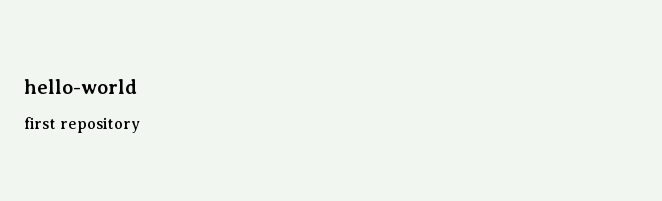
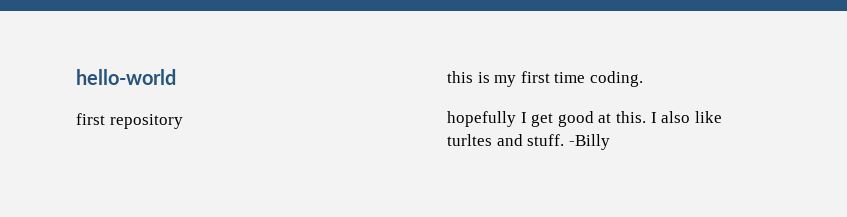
+ this is my first time coding.
+ hopefully I get good at this. I also like turltes and stuff. -Billy

